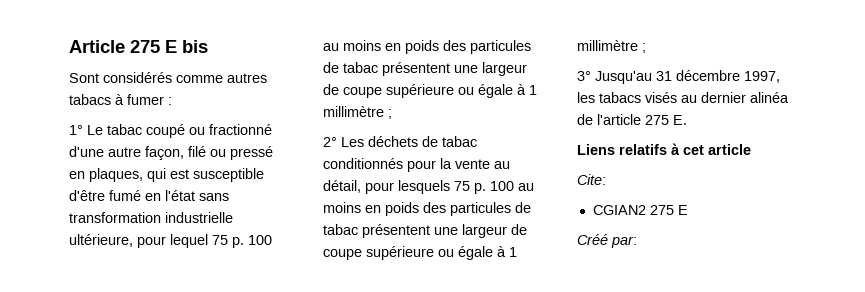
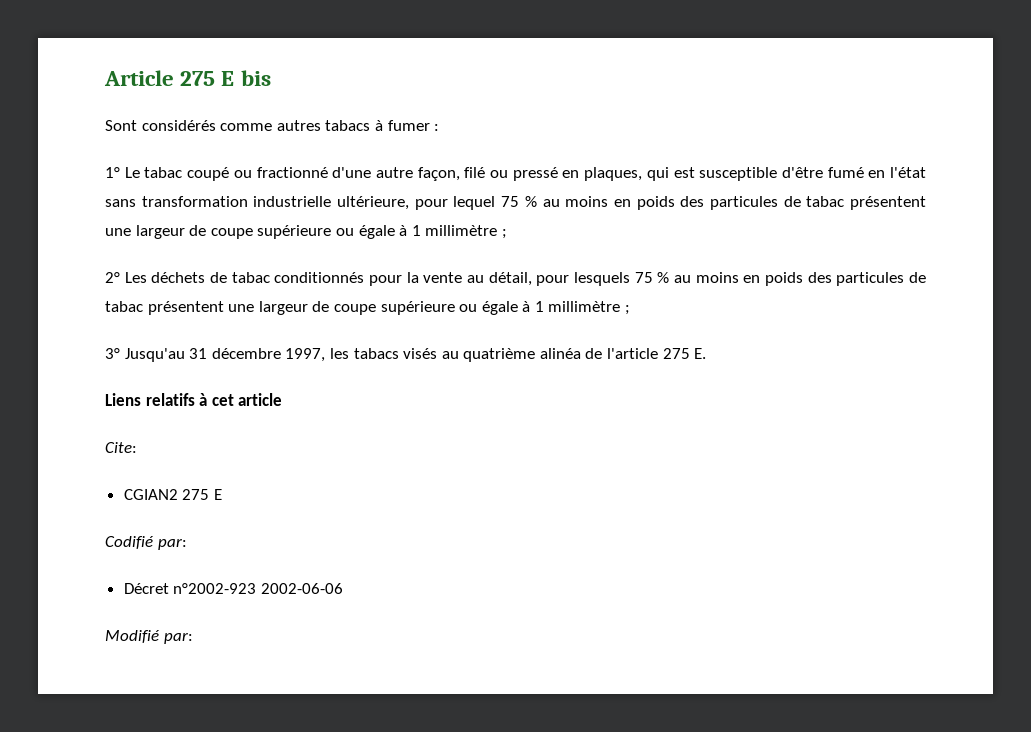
- 1° Le tabac coupé ou fractionné d'une autre façon, filé ou pressé en plaques, qui est susceptible d'être fumé en l'état sans transformation industrielle ultérieure, pour lequel 75 p. 100 au moins en poids des particules de tabac présentent une largeur de coupe supérieure ou égale à 1 millimètre ;
+ 1° Le tabac coupé ou fractionné d'une autre façon, filé ou pressé en plaques, qui est susceptible d'être fumé en l'état sans transformation industrielle ultérieure, pour lequel 75 % au moins en poids des particules de tabac présentent une largeur de coupe supérieure ou égale à 1 millimètre ;
- 2° Les déchets de tabac conditionnés pour la vente au détail, pour lesquels 75 p. 100 au moins en poids des particules de tabac présentent une largeur de coupe supérieure ou égale à 1 millimètre ;
+ 2° Les déchets de tabac conditionnés pour la vente au détail, pour lesquels 75 % au moins en poids des particules de tabac présentent une largeur de coupe supérieure ou égale à 1 millimètre ;
- 3° Jusqu'au 31 décembre 1997, les tabacs visés au dernier alinéa de l'article 275 E.
+ 3° Jusqu'au 31 décembre 1997, les tabacs visés au quatrième alinéa de l'article 275 E.
- Créé par:
+ Codifié par:
+ Décret n°2002-923 2002-06-06
+ Modifié par:

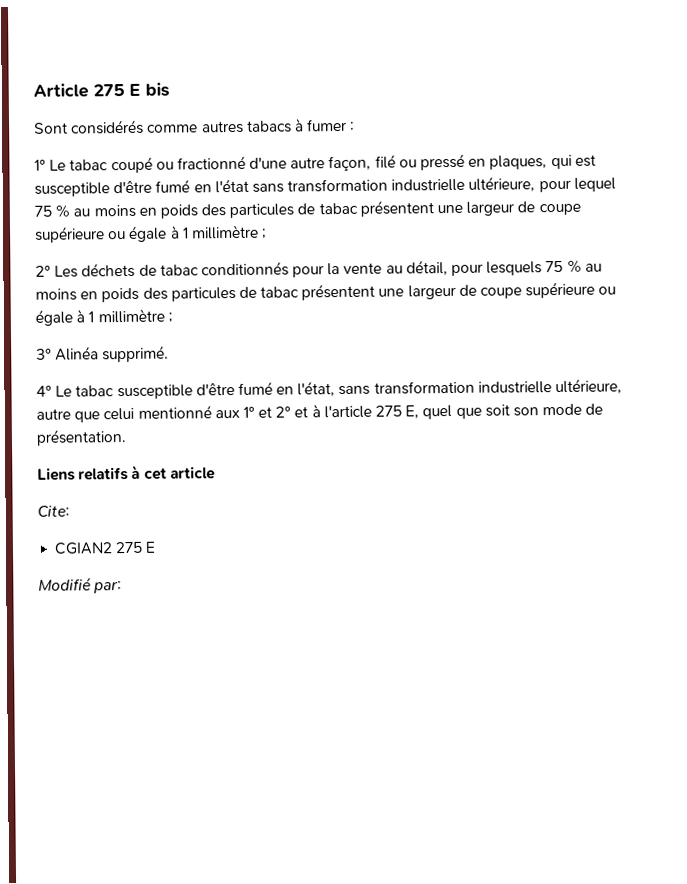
- 3° Jusqu'au 31 décembre 1997, les tabacs visés au quatrième alinéa de l'article 275 E.
+ 3° Alinéa supprimé.
+ 4° Le tabac susceptible d'être fumé en l'état, sans transformation industrielle ultérieure, autre que celui mentionné aux 1° et 2° et à l'article 275 E, quel que soit son mode de présentation.
- Codifié par:
- Décret n°2002-923 2002-06-06

